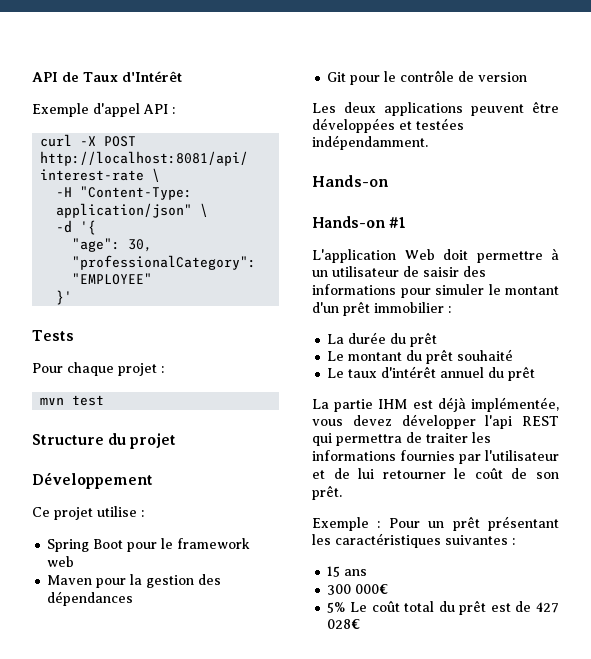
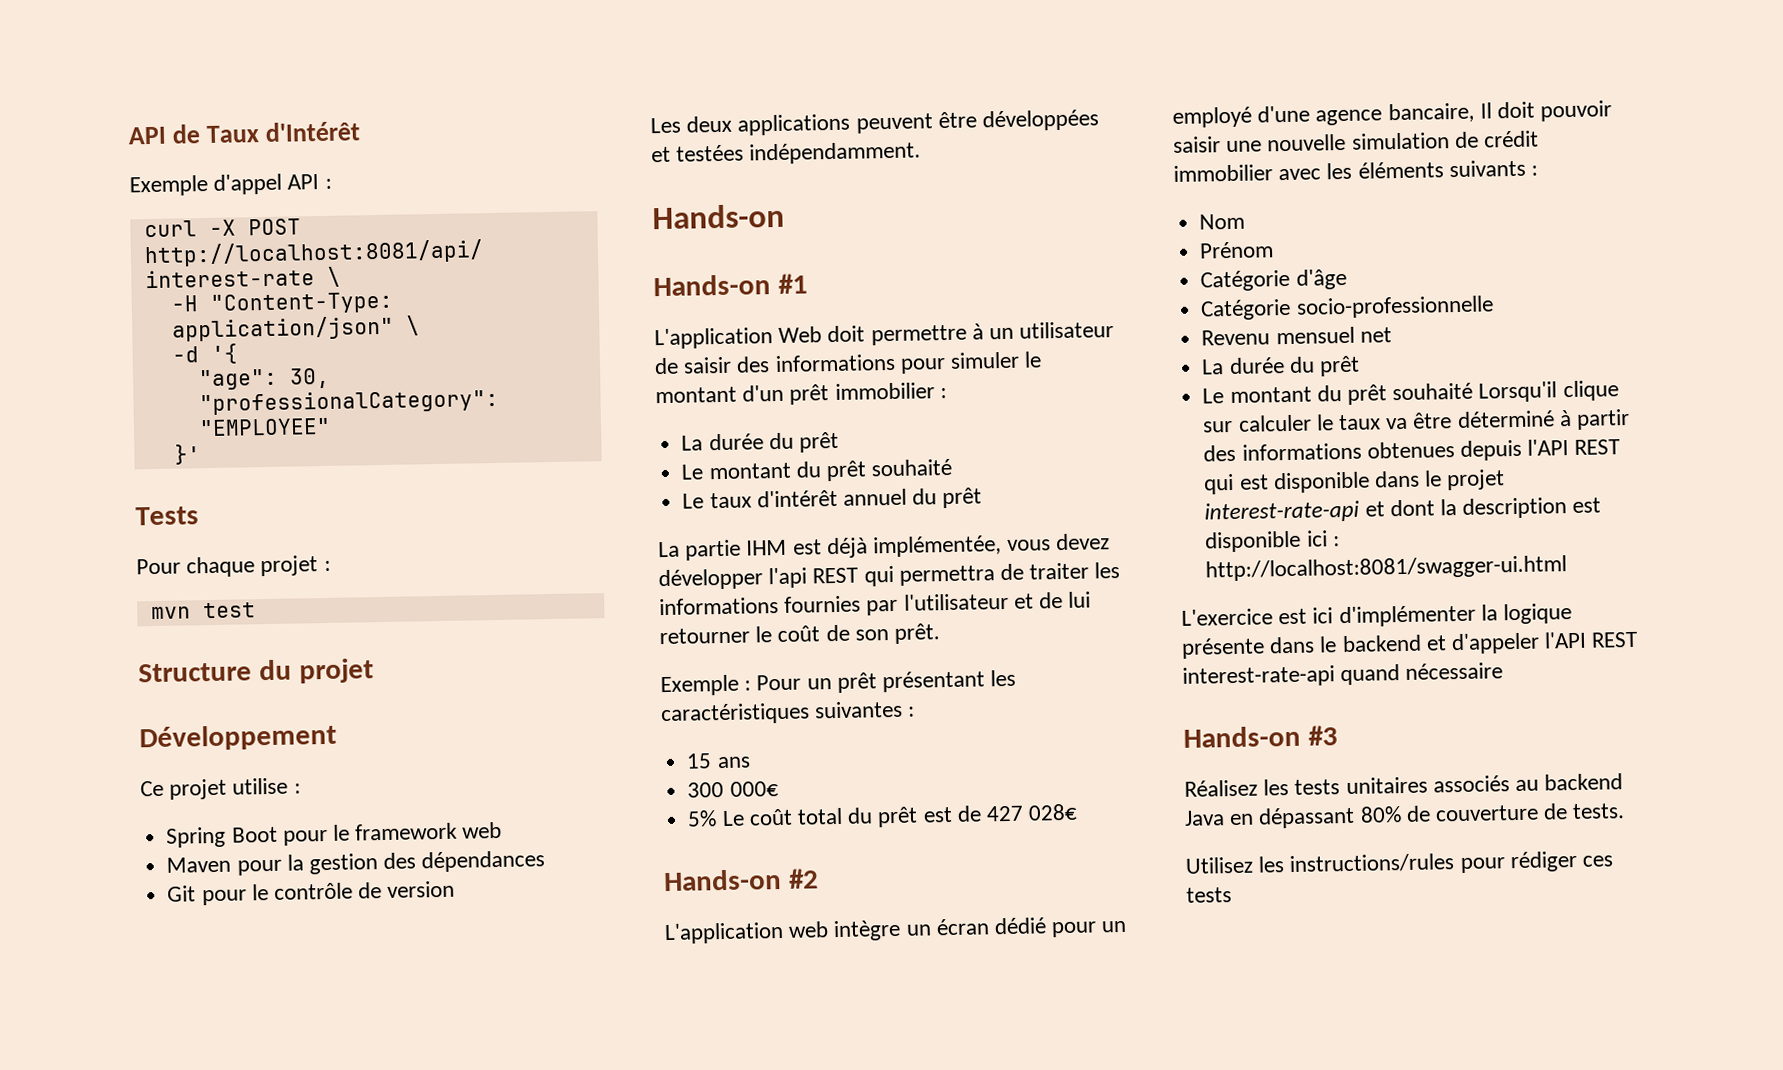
+ Hands-on #2
+ L'application web intègre un écran dédié pour un employé d'une agence bancaire, Il doit pouvoir saisir une nouvelle simulation de crédit immobilier avec les éléments suivants :
+ Nom
+ Prénom
+ Catégorie d'âge
+ Catégorie socio-professionnelle
+ Revenu mensuel net
+ La durée du prêt
+ Le montant du prêt souhaité Lorsqu'il clique sur calculer le taux va être déterminé à partir des informations obtenues depuis l'API REST qui est disponible dans le projet interest-rate-api et dont la description est disponible ici : http://localhost:8081/swagger-ui.html
+ L'exercice est ici d'implémenter la logique présente dans le backend et d'appeler l'API REST interest-rate-api quand nécessaire
+ Hands-on #3
+ Réalisez les tests unitaires associés au backend Java en dépassant 80% de couverture de tests.
+ Utilisez les instructions/rules pour rédiger ces tests

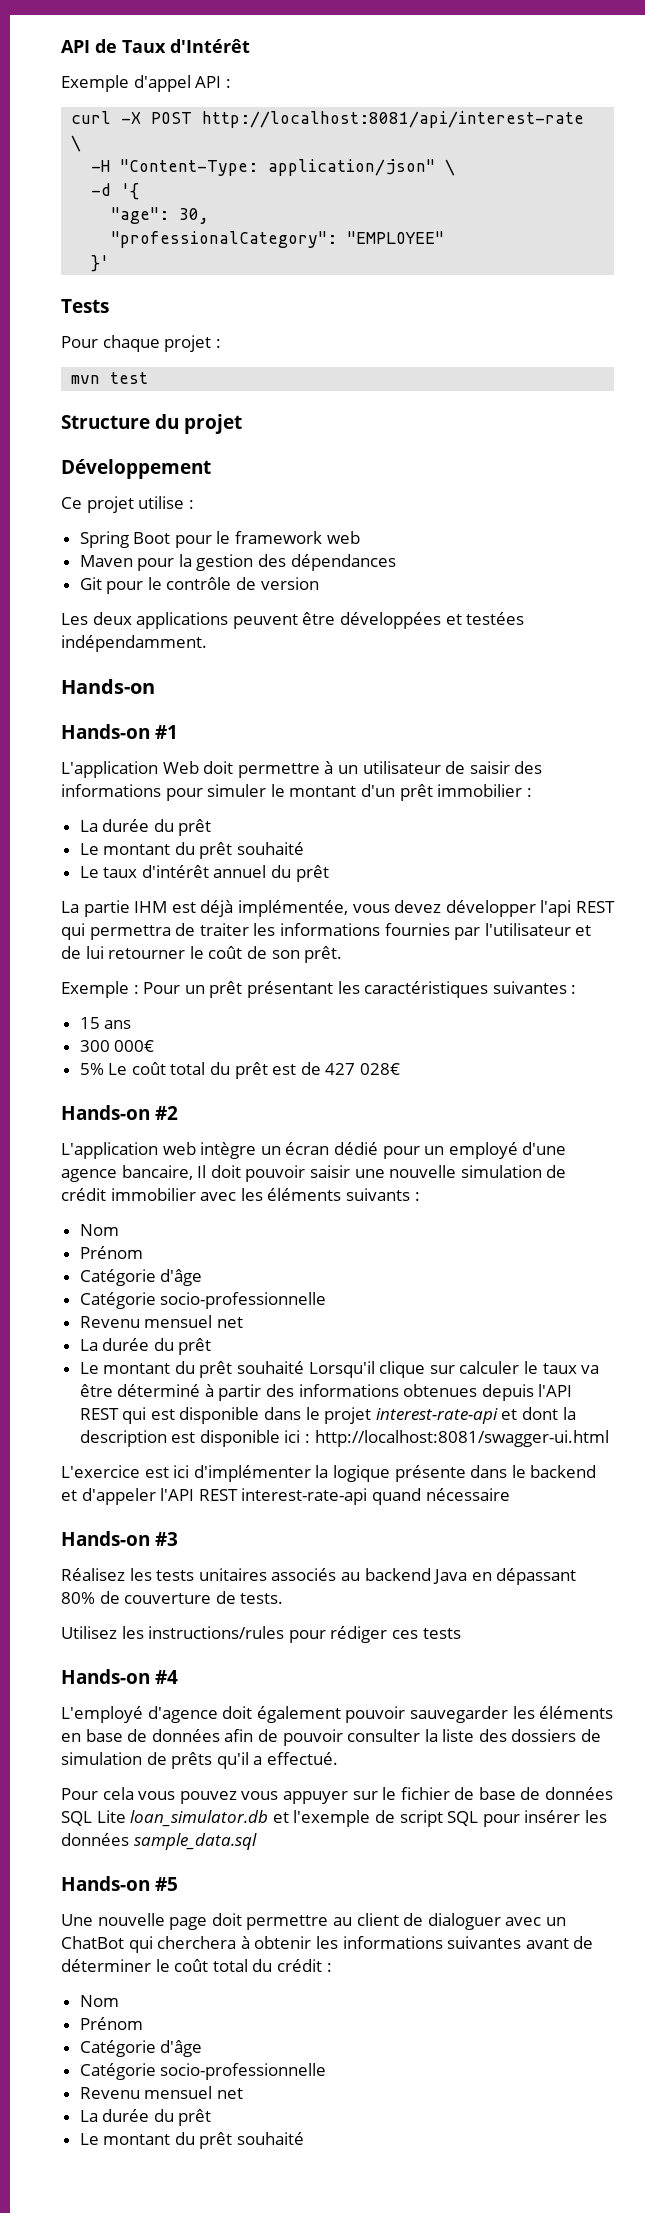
+ Hands-on #4
+ L'employé d'agence doit également pouvoir sauvegarder les éléments en base de données afin de pouvoir consulter la liste des dossiers de simulation de prêts qu'il a effectué.
+ Pour cela vous pouvez vous appuyer sur le fichier de base de données SQL Lite loan_simulator.db et l'exemple de script SQL pour insérer les données sample_data.sql
+ Hands-on #5
+ Une nouvelle page doit permettre au client de dialoguer avec un ChatBot qui cherchera à obtenir les informations suivantes avant de déterminer le coût total du crédit :
+ Nom
+ Prénom
+ Catégorie d'âge
+ Catégorie socio-professionnelle
+ Revenu mensuel net
+ La durée du prêt
+ Le montant du prêt souhaité

